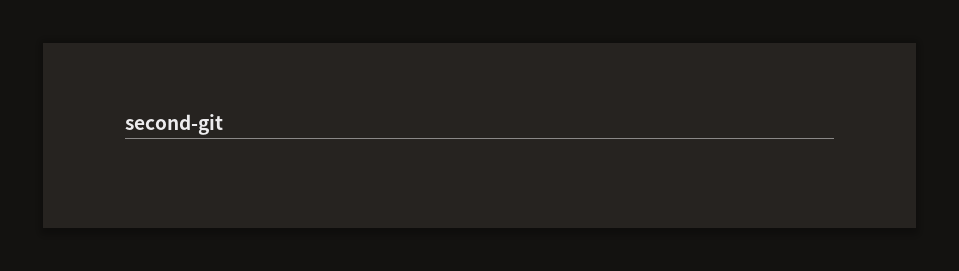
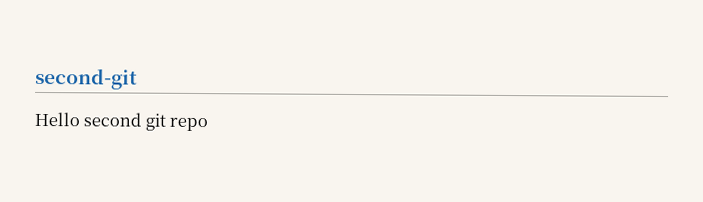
+ Hello second git repo

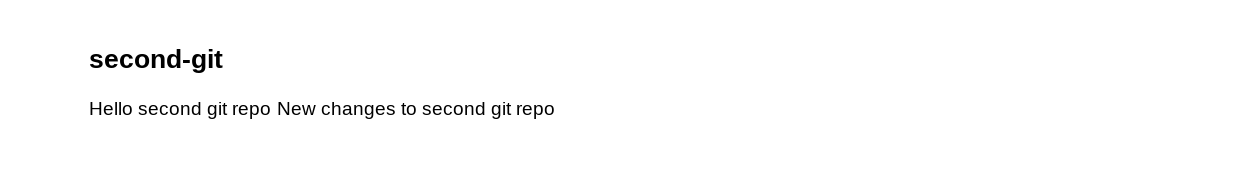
- Hello second git repo
+ Hello second git repo New changes to second git repo

